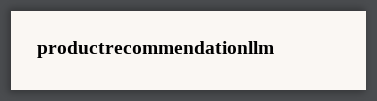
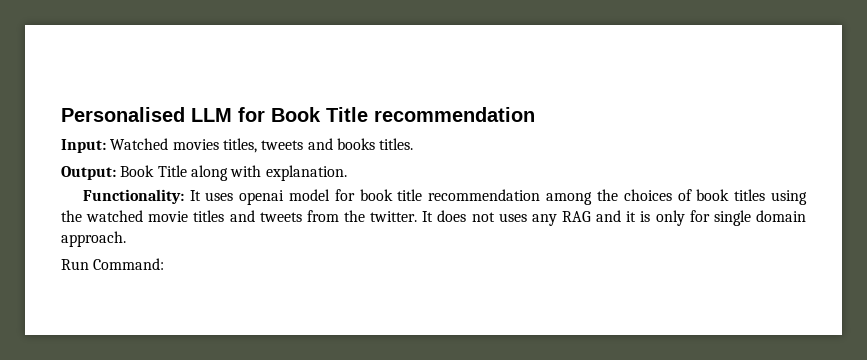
- productrecommendationllm
+ Personalised LLM for Book Title recommendation
+ Input: Watched movies titles, tweets and books titles.
+ Output: Book Title along with explanation.
+ Functionality: It uses openai model for book title recommendation among the choices of book titles using the watched movie titles and tweets from the twitter. It does not uses any RAG and it is only for single domain approach.
+ Run Command:

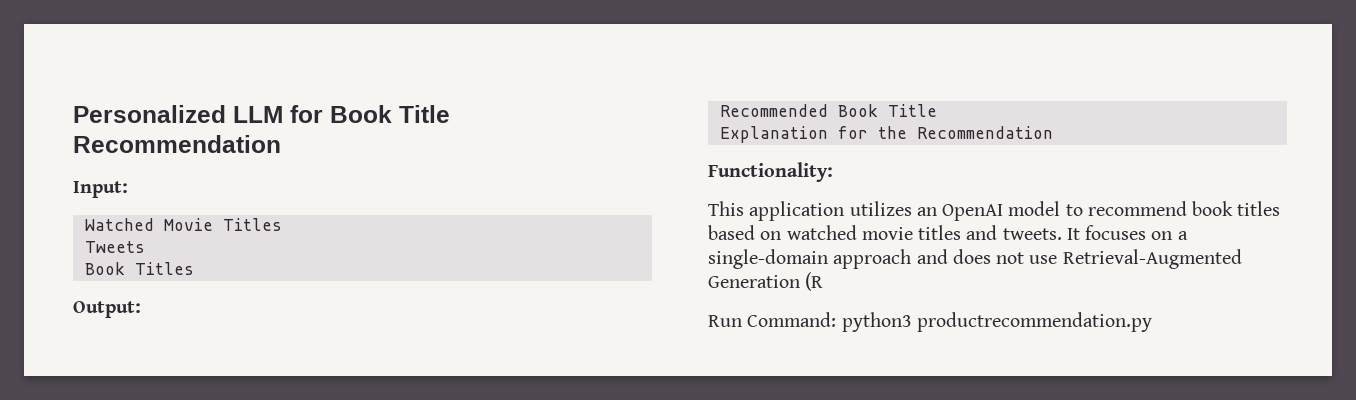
- Personalised LLM for Book Title recommendation
+ Personalized LLM for Book Title Recommendation
- Input: Watched movies titles, tweets and books titles.
+ Input:
+ Watched Movie Titles
+ Tweets
+ Book Titles
- Output: Book Title along with explanation.
- Functionality: It uses openai model for book title recommendation among the choices of book titles using the watched movie titles and tweets from the twitter. It does not uses any RAG and it is only for single domain approach.
+ Output:
+ Recommended Book Title
+ Explanation for the Recommendation
+ Functionality:
+ This application utilizes an OpenAI model to recommend book titles based on watched movie titles and tweets. It focuses on a single-domain approach and does not use Retrieval-Augmented Generation (R
- Run Command:
+ Run Command: python3 productrecommendation.py

